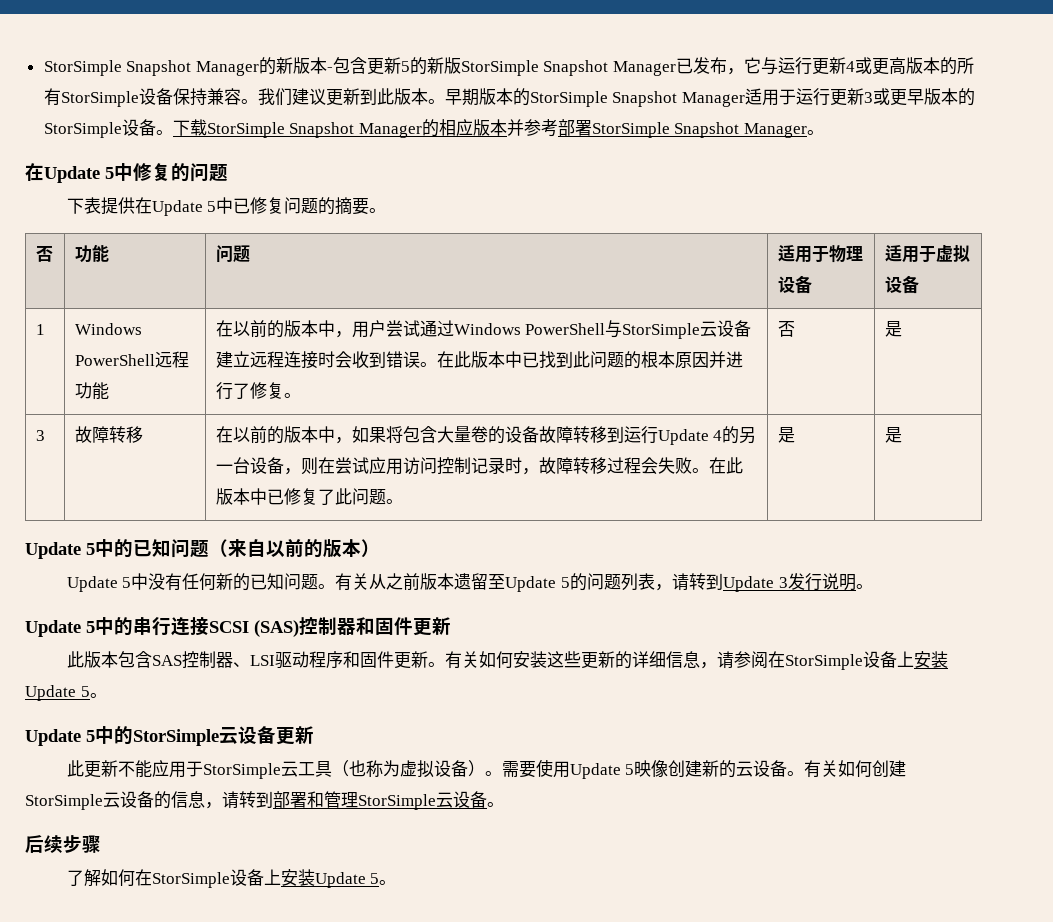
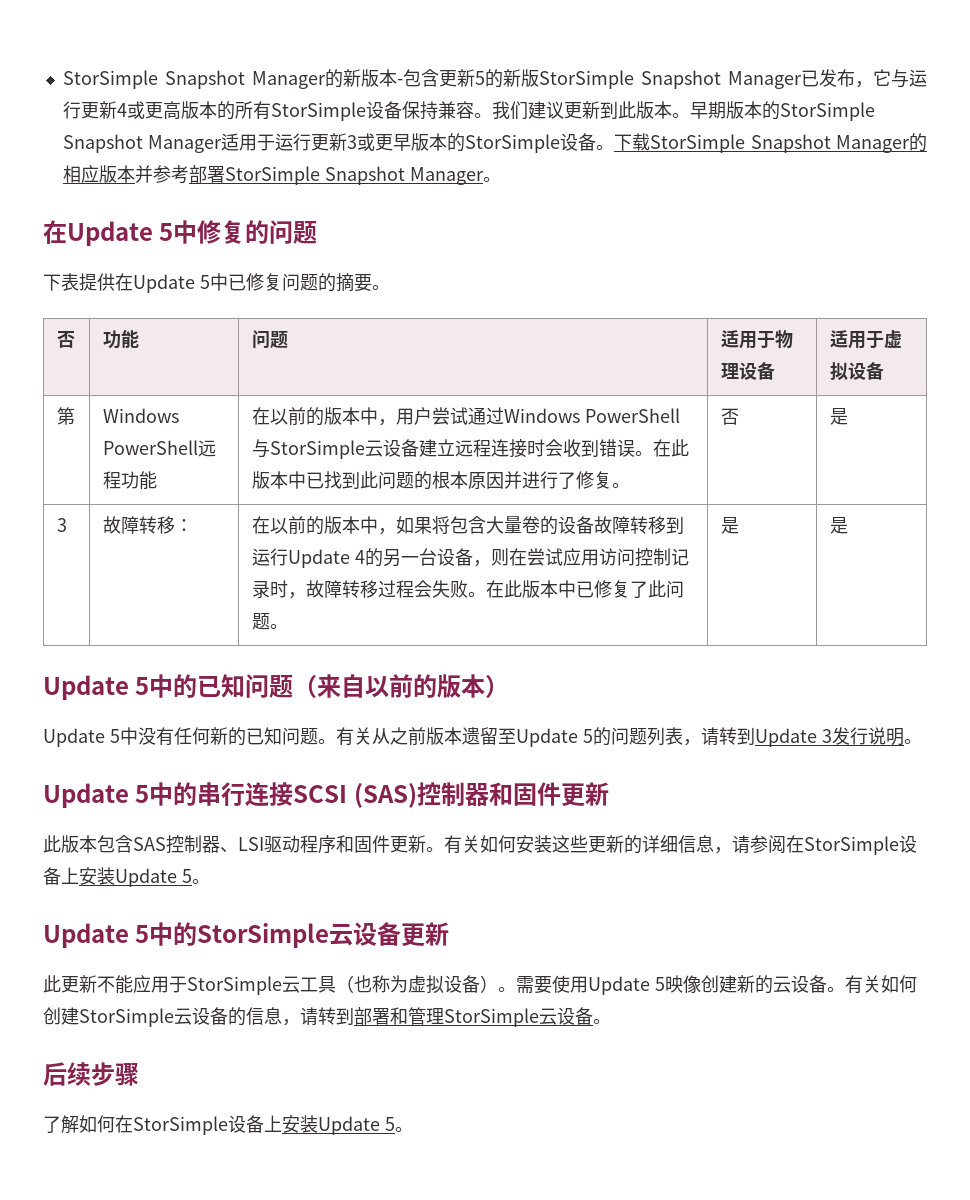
- 1 | Windows PowerShell远程功能 | 在以前的版本中，用户尝试通过Windows PowerShell与StorSimple云设备建立远程连接时会收到错误。在此版本中已找到此问题的根本原因并进行了修复。 | 否 | 是
+ 第 | Windows PowerShell远程功能 | 在以前的版本中，用户尝试通过Windows PowerShell与StorSimple云设备建立远程连接时会收到错误。在此版本中已找到此问题的根本原因并进行了修复。 | 否 | 是
- 3 | 故障转移
+ 3 | 故障转移：

